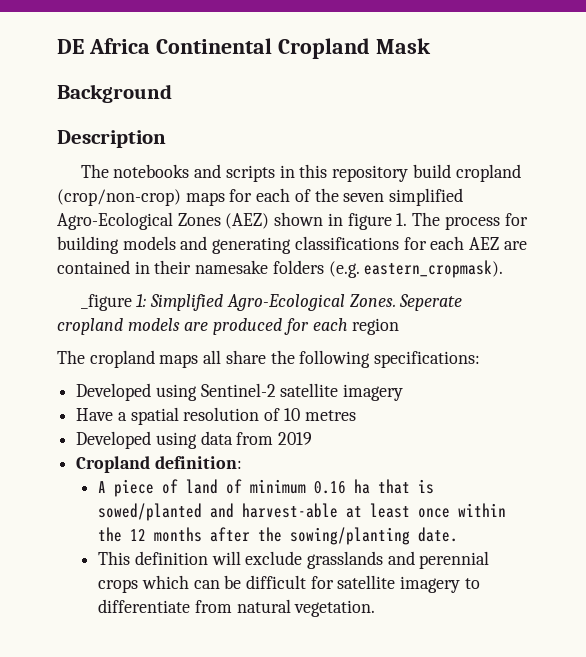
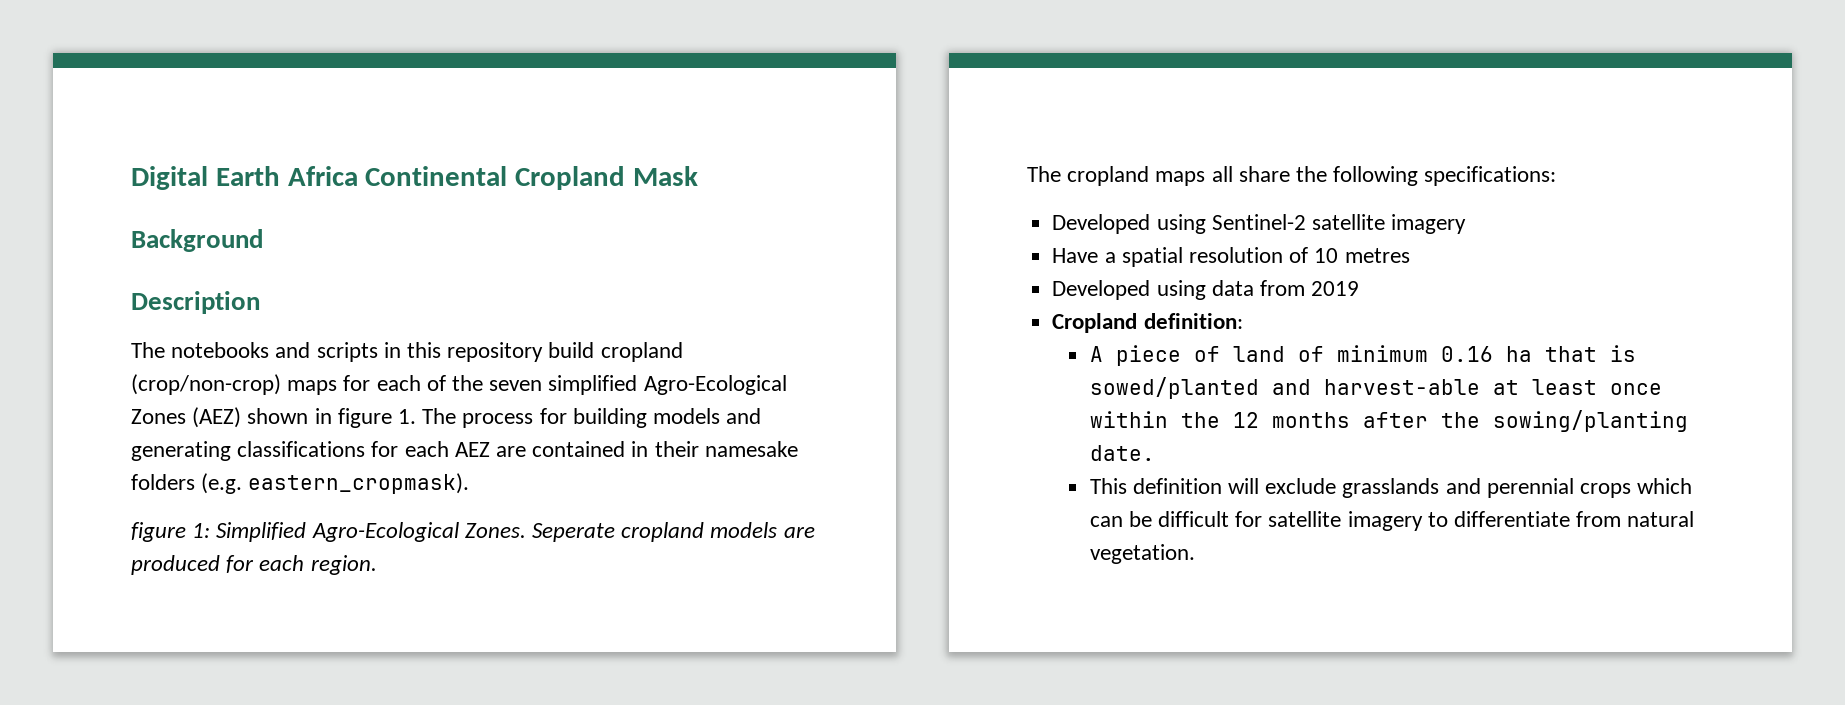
- DE Africa Continental Cropland Mask
+ Digital Earth Africa Continental Cropland Mask
- _figure 1: Simplified Agro-Ecological Zones.
+ figure 1: Simplified Agro-Ecological Zones.
- Seperate cropland models are produced for each region
+ Seperate cropland models are produced for each region.

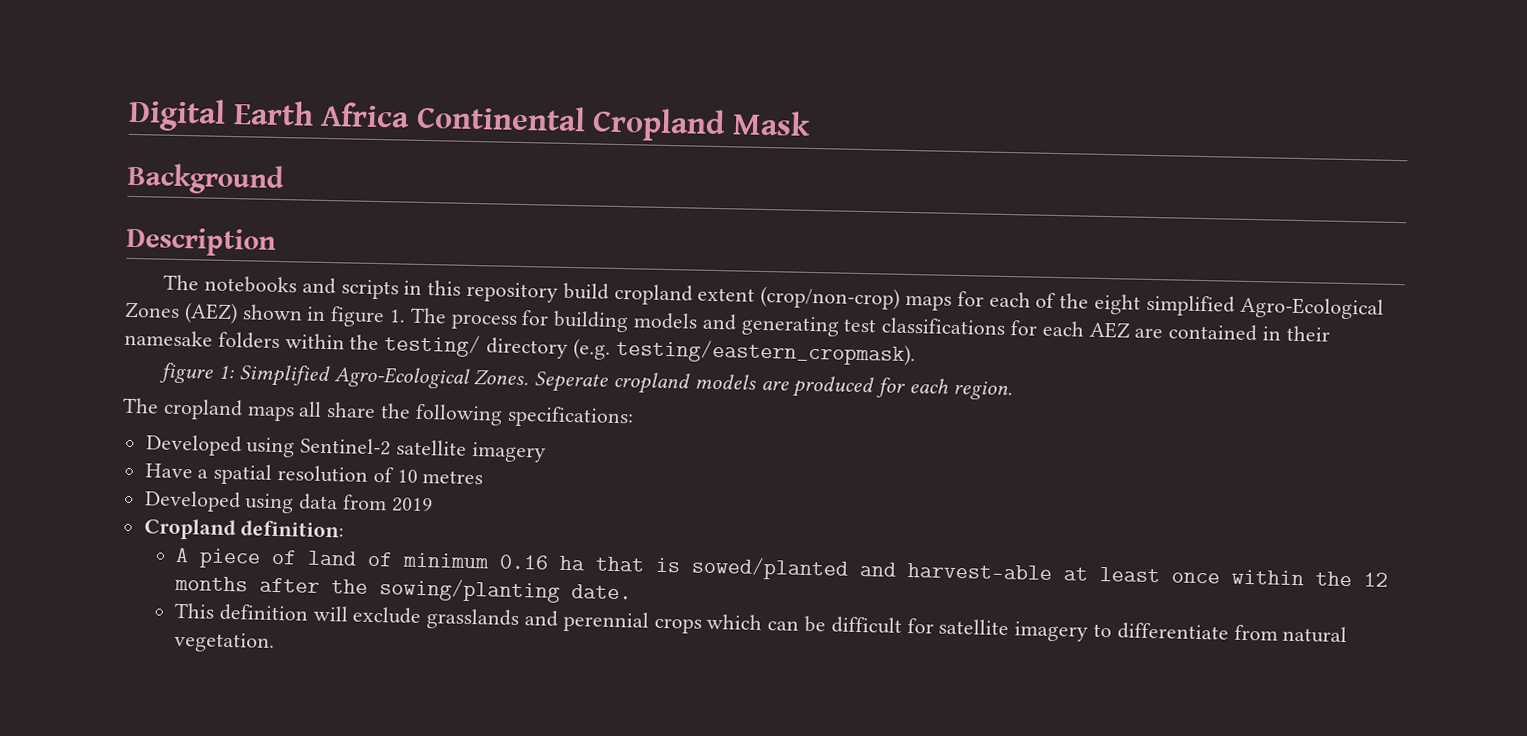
- The notebooks and scripts in this repository build cropland (crop/non-crop) maps for each of the seven simplified Agro-Ecological Zones (AEZ) shown in figure 1. The process for building models and generating classifications for each AEZ are contained in their namesake folders (e.g. eastern_cropmask).
+ The notebooks and scripts in this repository build cropland extent (crop/non-crop) maps for each of the eight simplified Agro-Ecological Zones (AEZ) shown in figure 1. The process for building models and generating test classifications for each AEZ are contained in their namesake folders within the testing/ directory (e.g. testing/eastern_cropmask).

